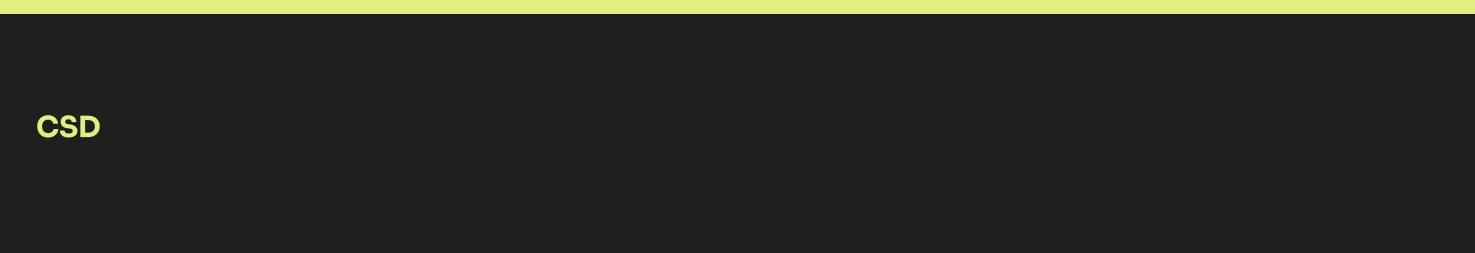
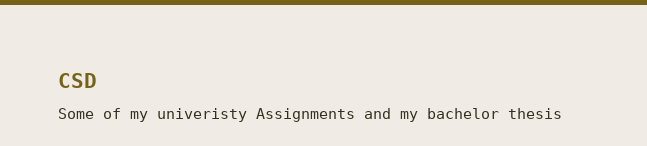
+ Some of my univeristy Assignments and my bachelor thesis

